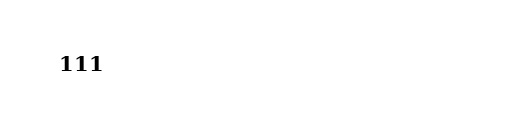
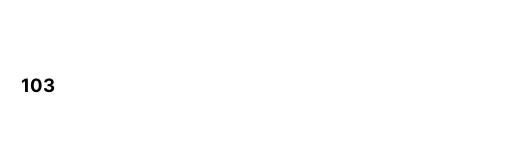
- 111
+ 103

